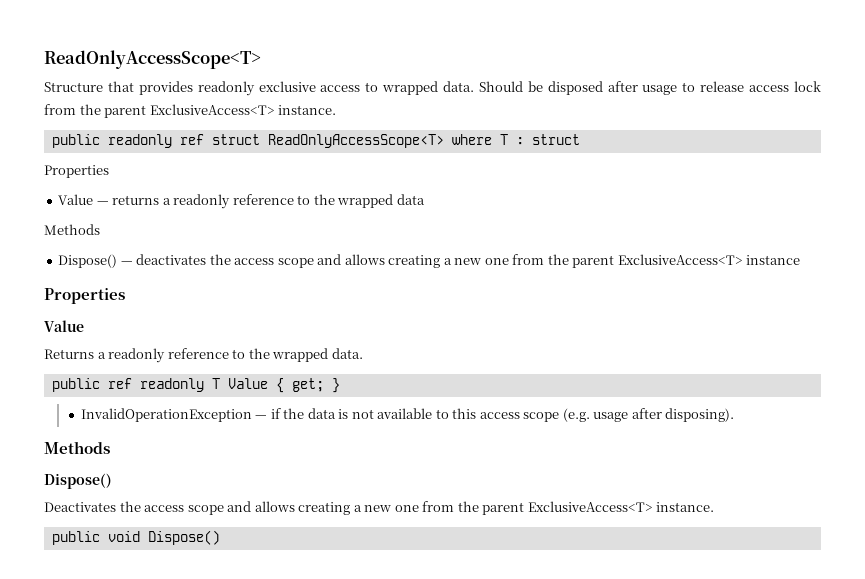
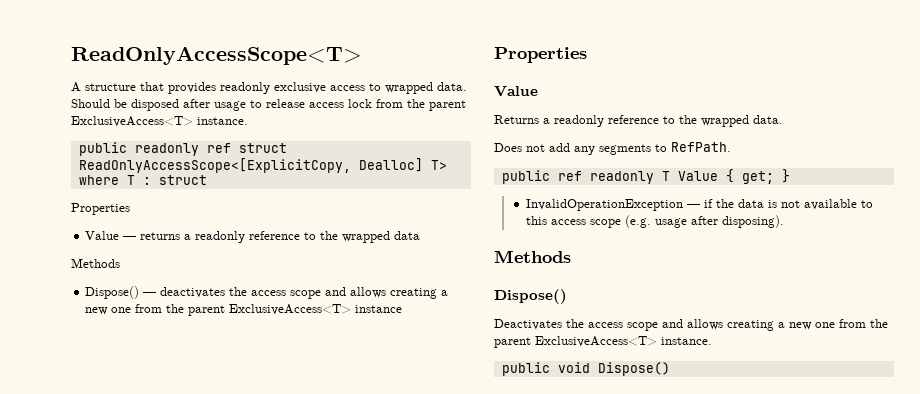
- Structure that provides readonly exclusive access to wrapped data.
+ A structure that provides readonly exclusive access to wrapped data.
- public readonly ref struct ReadOnlyAccessScope<T> where T : struct
+ public readonly ref struct ReadOnlyAccessScope<[ExplicitCopy, Dealloc] T> where T : struct
+ Does not add any segments to RefPath.

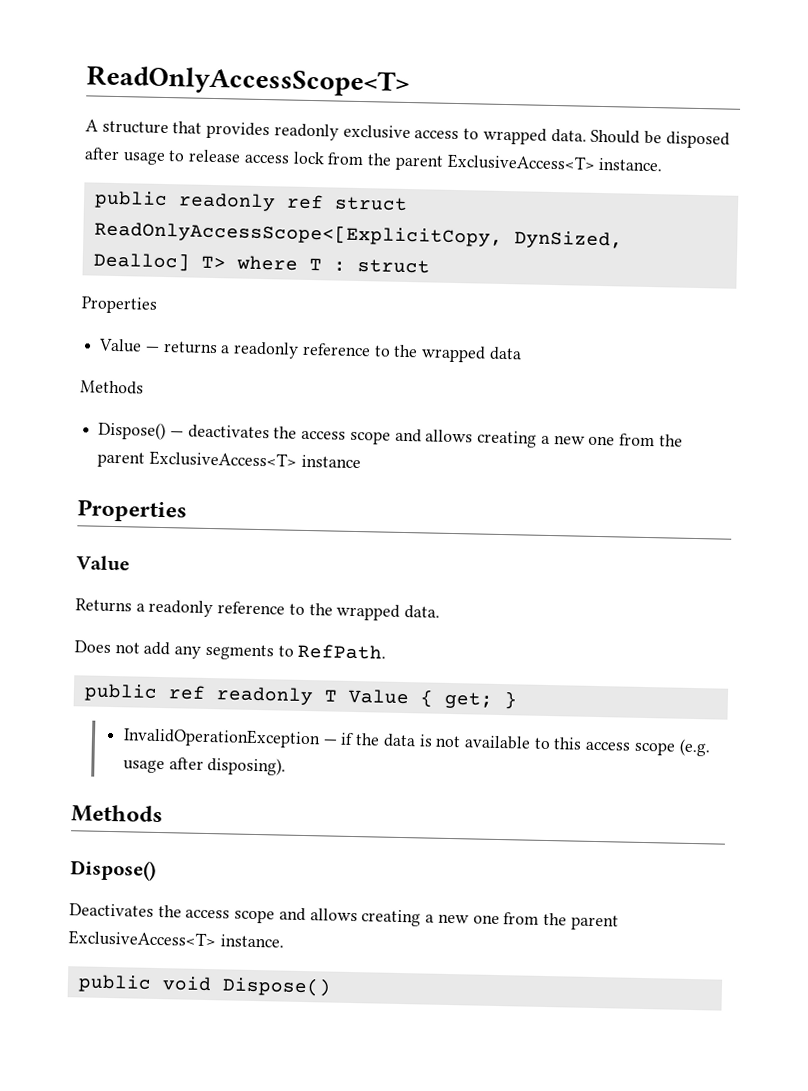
- public readonly ref struct ReadOnlyAccessScope<[ExplicitCopy, Dealloc] T> where T : struct
+ public readonly ref struct ReadOnlyAccessScope<[ExplicitCopy, DynSized, Dealloc] T> where T : struct

